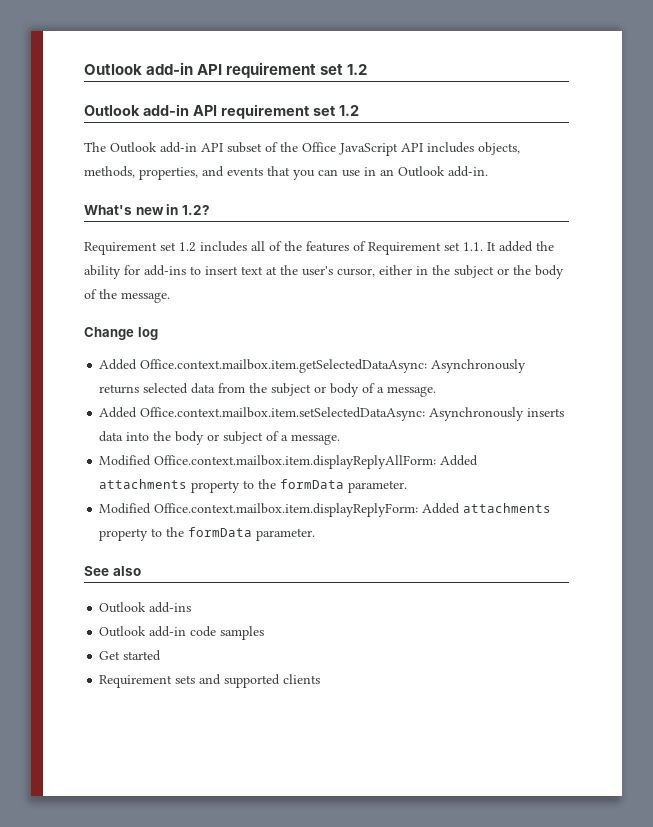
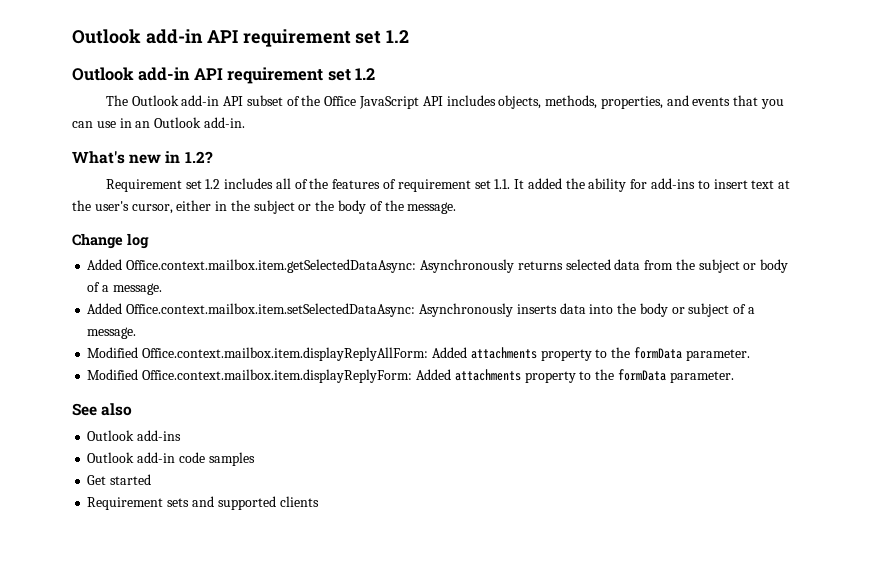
- Requirement set 1.2 includes all of the features of Requirement set 1.1. It added the ability for add-ins to insert text at the user's cursor, either in the subject or the body of the message.
+ Requirement set 1.2 includes all of the features of requirement set 1.1. It added the ability for add-ins to insert text at the user's cursor, either in the subject or the body of the message.

